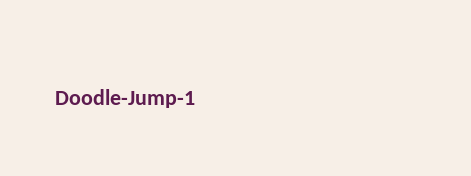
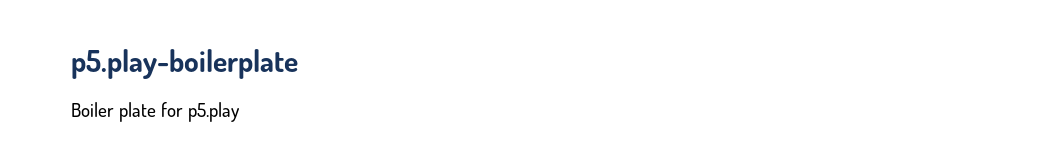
- Doodle-Jump-1
+ p5.play-boilerplate
+ Boiler plate for p5.play

